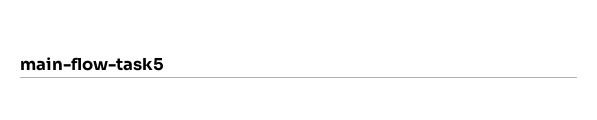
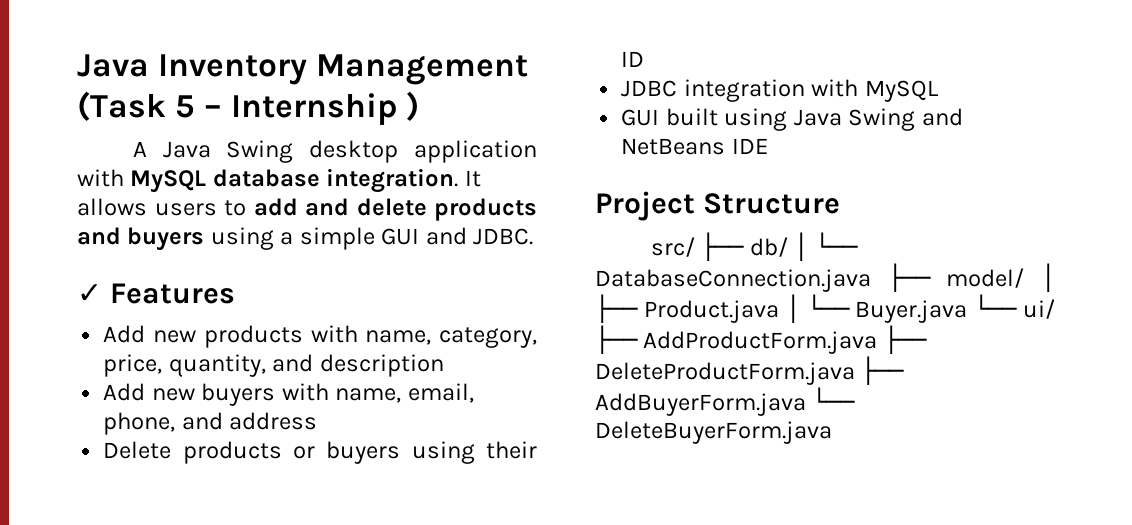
- main-flow-task5
+ Java Inventory Management (Task 5 – Internship )
+ A Java Swing desktop application with MySQL database integration. It allows users to add and delete products and buyers using a simple GUI and JDBC.
+ ✓ Features
+ Add new products with name, category, price, quantity, and description
+ Add new buyers with name, email, phone, and address
+ Delete products or buyers using their ID
+ JDBC integration with MySQL
+ GUI built using Java Swing and NetBeans IDE
+ Project Structure
+ src/ ├── db/ │ └── DatabaseConnection.java ├── model/ │ ├── Product.java │ └── Buyer.java └── ui/ ├── AddProductForm.java ├── DeleteProductForm.java ├── AddBuyerForm.java └── DeleteBuyerForm.java

